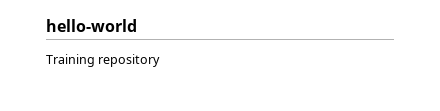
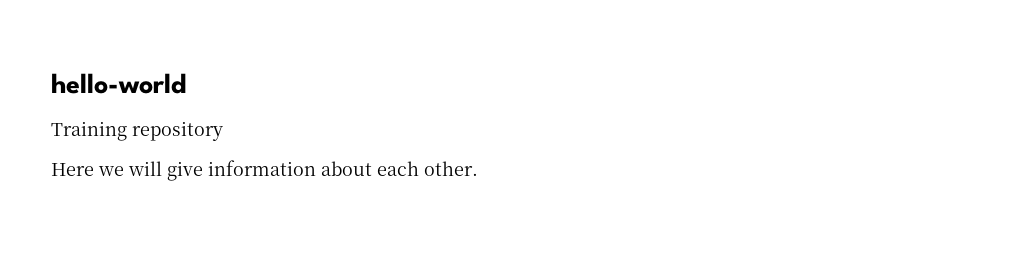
+ Here we will give information about each other.

